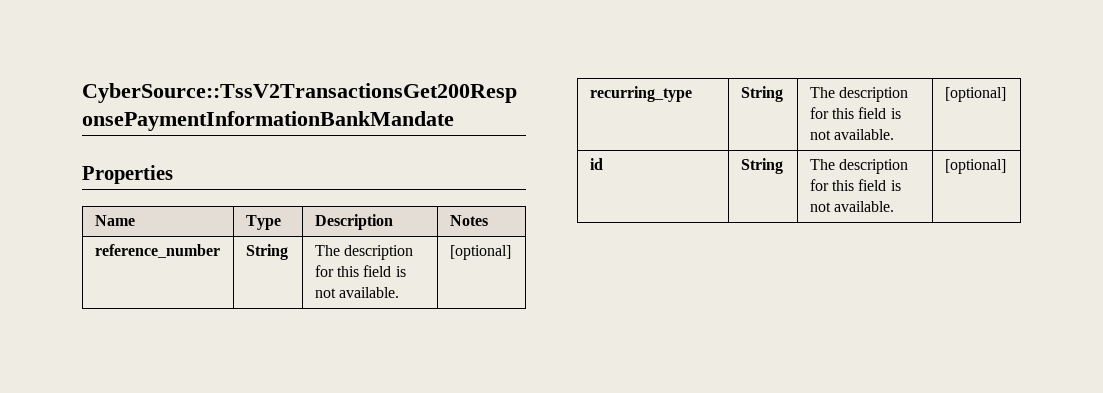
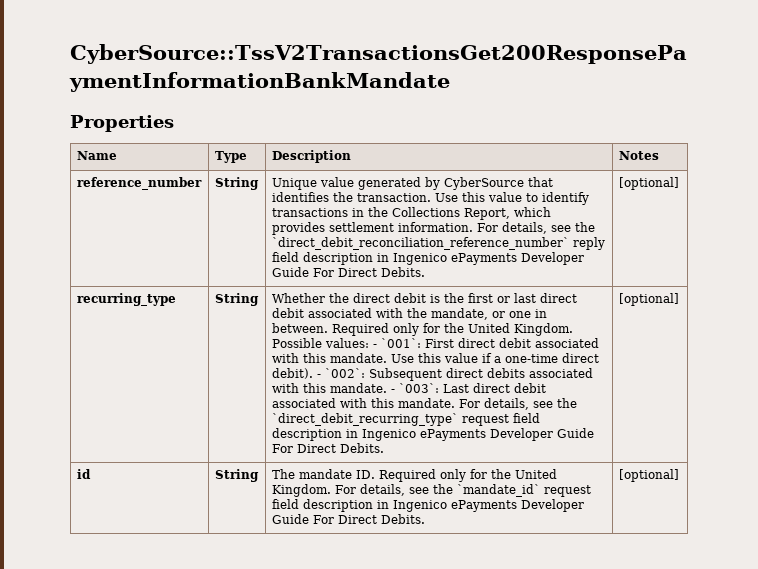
- reference_number | String | The description for this field is not available. | [optional]
- recurring_type | String | The description for this field is not available. | [optional]
- id | String | The description for this field is not available. | [optional]
+ reference_number | String | Unique value generated by CyberSource that identifies the transaction. Use this value to identify transactions in the Collections Report, which provides settlement information. For details, see the `direct_debit_reconciliation_reference_number` reply field description in Ingenico ePayments Developer Guide For Direct Debits. | [optional]
+ recurring_type | String | Whether the direct debit is the first or last direct debit associated with the mandate, or one in between. Required only for the United Kingdom. Possible values: - `001`: First direct debit associated with this mandate. Use this value if a one-time direct debit). - `002`: Subsequent direct debits associated with this mandate. - `003`: Last direct debit associated with this mandate. For details, see the `direct_debit_recurring_type` request field description in Ingenico ePayments Developer Guide For Direct Debits. | [optional]
+ id | String | The mandate ID. Required only for the United Kingdom. For details, see the `mandate_id` request field description in Ingenico ePayments Developer Guide For Direct Debits. | [optional]

